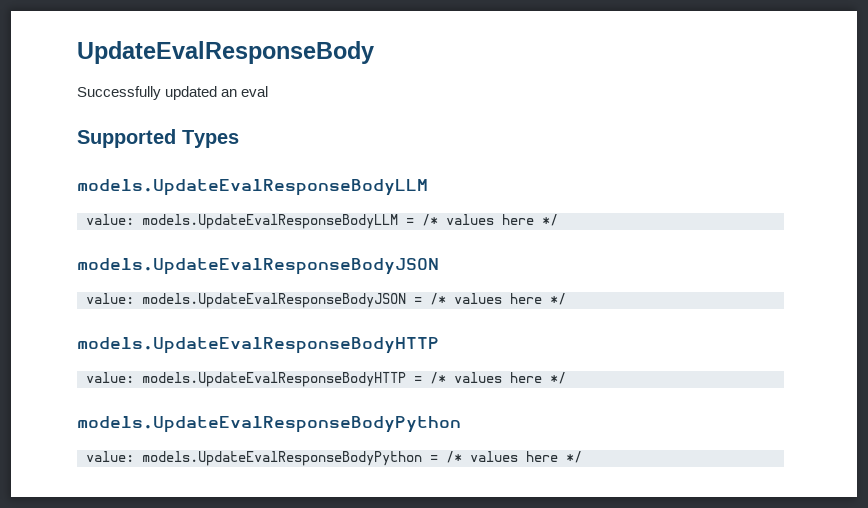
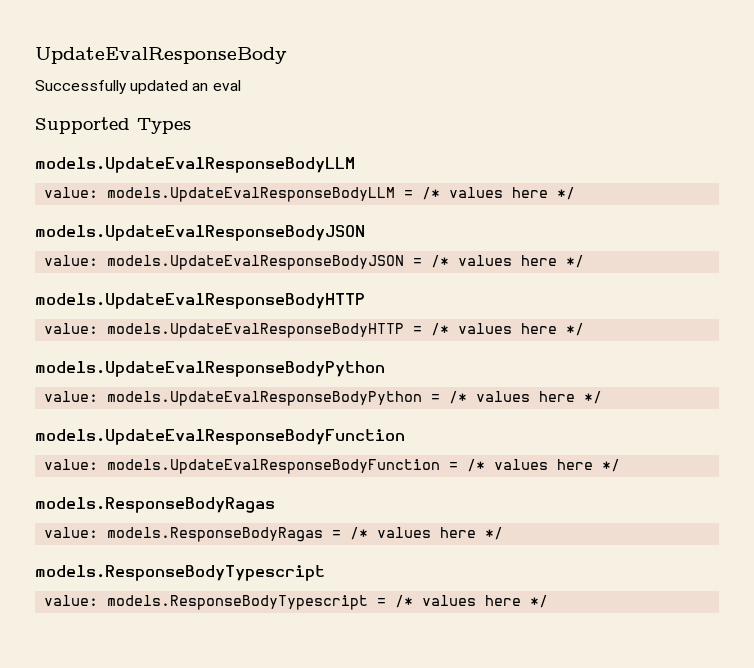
  value: models.UpdateEvalResponseBodyPython = /* values here */
+ models.UpdateEvalResponseBodyFunction
+ value: models.UpdateEvalResponseBodyFunction = /* values here */
+ models.ResponseBodyRagas
+ value: models.ResponseBodyRagas = /* values here */
+ models.ResponseBodyTypescript
+ value: models.ResponseBodyTypescript = /* values here */

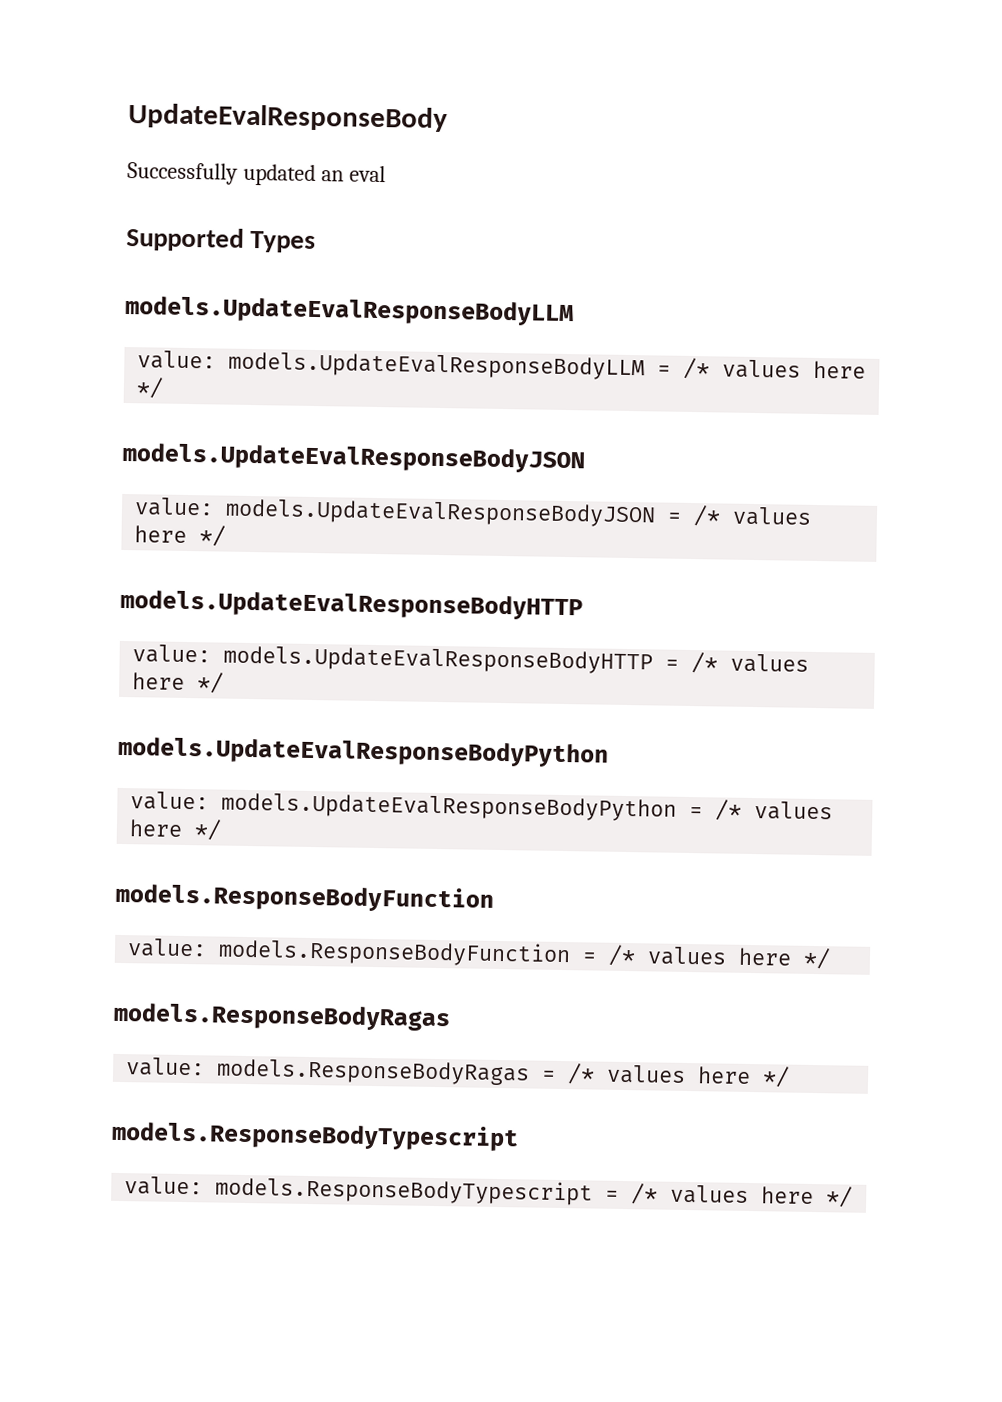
  value: models.UpdateEvalResponseBodyPython = /* values here */
- models.UpdateEvalResponseBodyFunction
- value: models.UpdateEvalResponseBodyFunction = /* values here */
+ models.ResponseBodyFunction
+ value: models.ResponseBodyFunction = /* values here */

